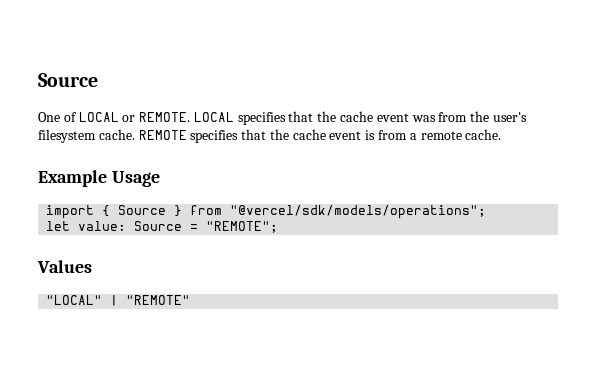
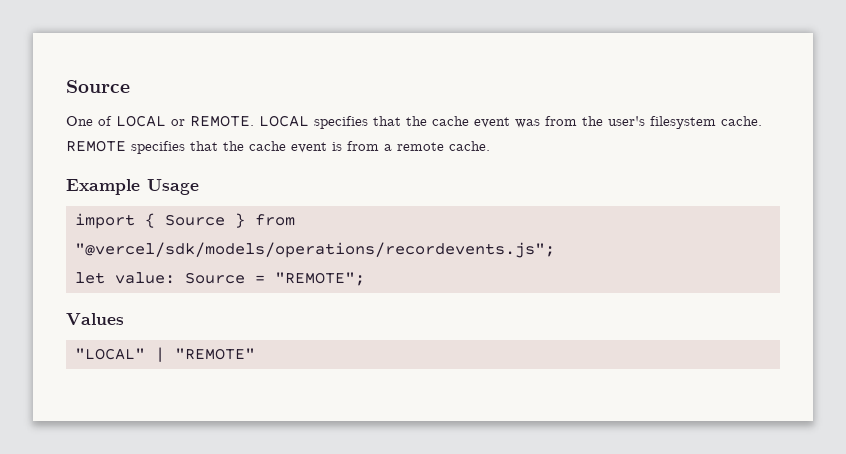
- import { Source } from "@vercel/sdk/models/operations";
+ import { Source } from "@vercel/sdk/models/operations/recordevents.js";

